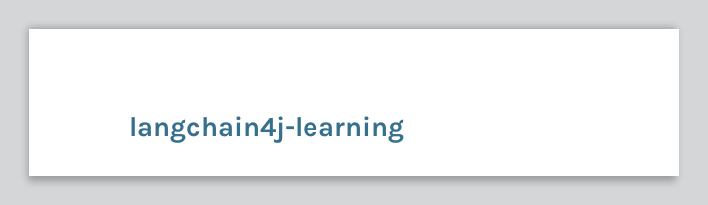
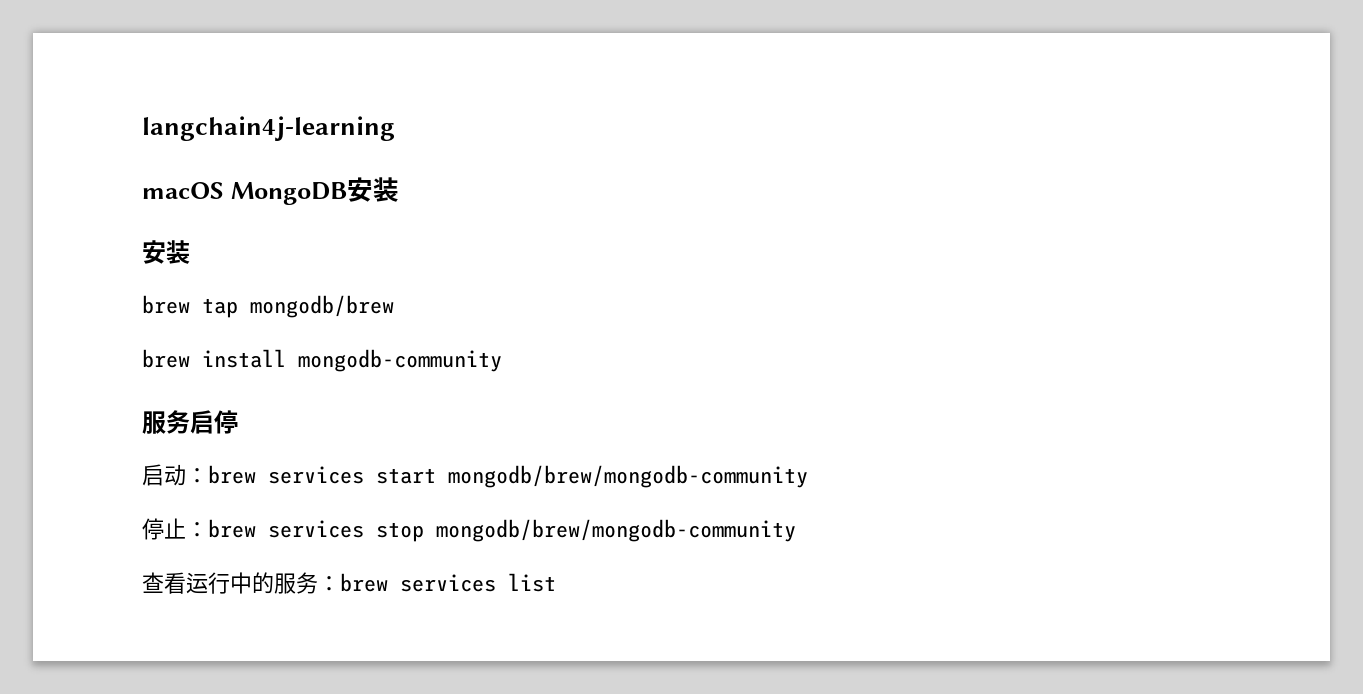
+ macOS MongoDB安装
+ 安装
+ brew tap mongodb/brew
+ brew install mongodb-community
+ 服务启停
+ 启动：brew services start mongodb/brew/mongodb-community
+ 停止：brew services stop mongodb/brew/mongodb-community
+ 查看运行中的服务：brew services list

